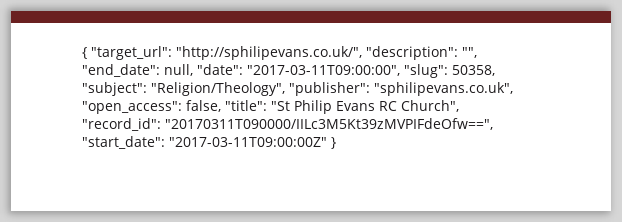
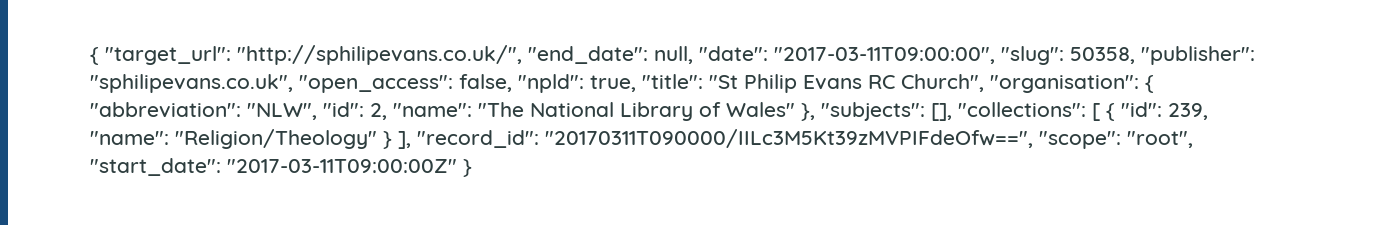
- { "target_url": "http://sphilipevans.co.uk/", "description": "", "end_date": null, "date": "2017-03-11T09:00:00", "slug": 50358, "subject": "Religion/Theology", "publisher": "sphilipevans.co.uk", "open_access": false, "title": "St Philip Evans RC Church", "record_id": "20170311T090000/IILc3M5Kt39zMVPIFdeOfw==", "start_date": "2017-03-11T09:00:00Z" }
+ { "target_url": "http://sphilipevans.co.uk/", "end_date": null, "date": "2017-03-11T09:00:00", "slug": 50358, "publisher": "sphilipevans.co.uk", "open_access": false, "npld": true, "title": "St Philip Evans RC Church", "organisation": { "abbreviation": "NLW", "id": 2, "name": "The National Library of Wales" }, "subjects": [], "collections": [ { "id": 239, "name": "Religion/Theology" } ], "record_id": "20170311T090000/IILc3M5Kt39zMVPIFdeOfw==", "scope": "root", "start_date": "2017-03-11T09:00:00Z" }

